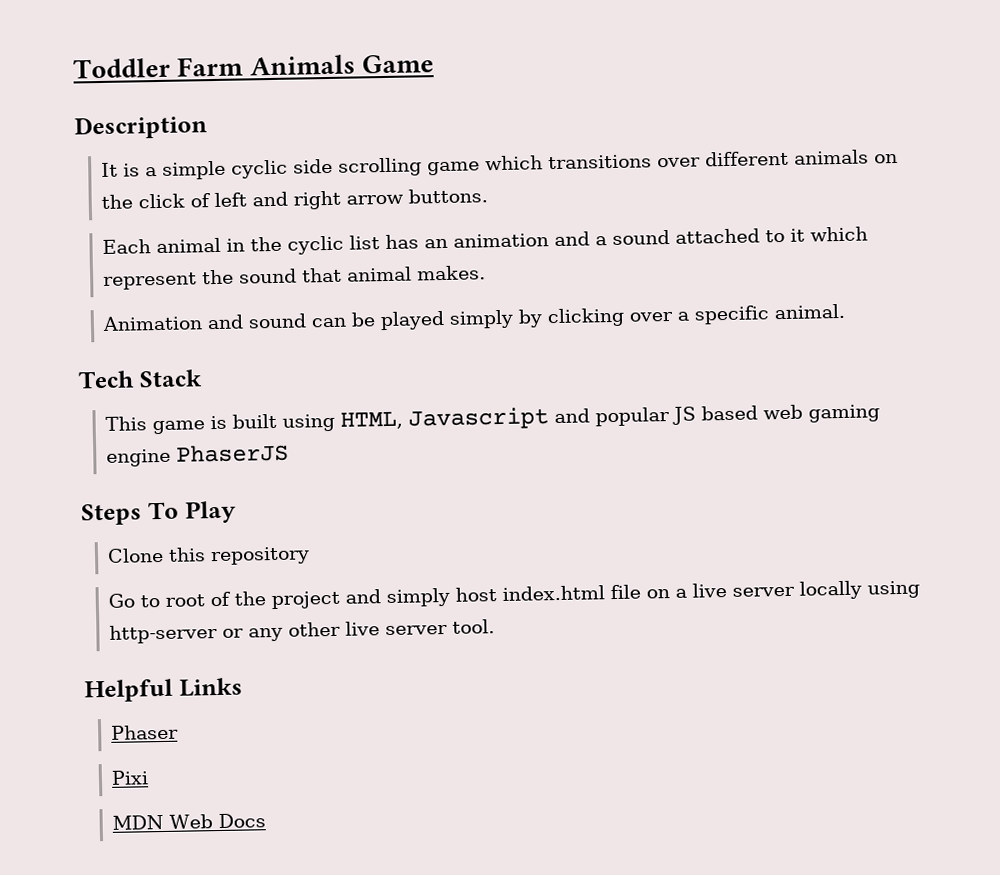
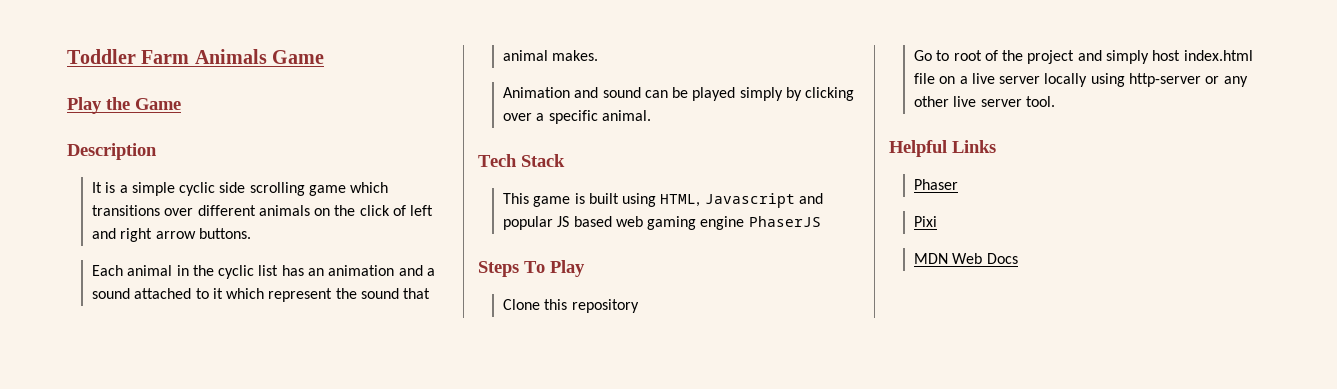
+ Play the Game

